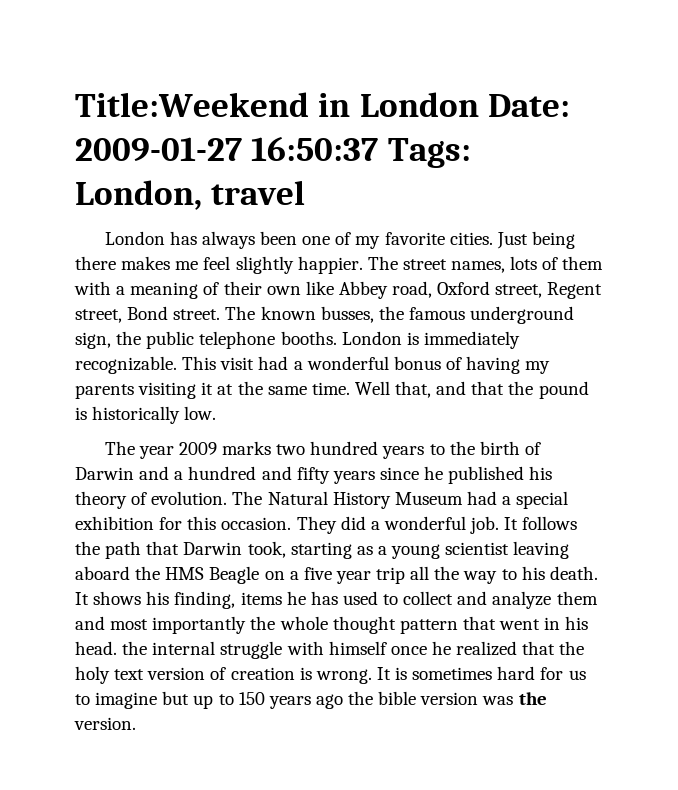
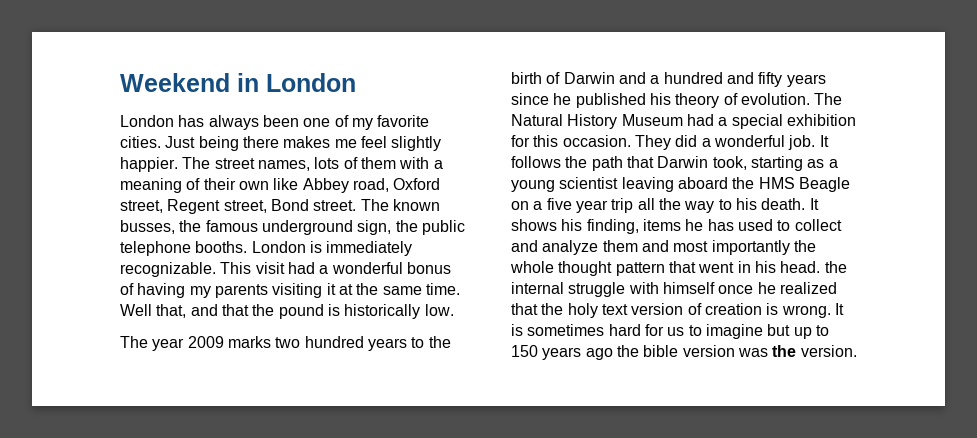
- Title:Weekend in London Date: 2009-01-27 16:50:37 Tags: London, travel
+ Weekend in London

